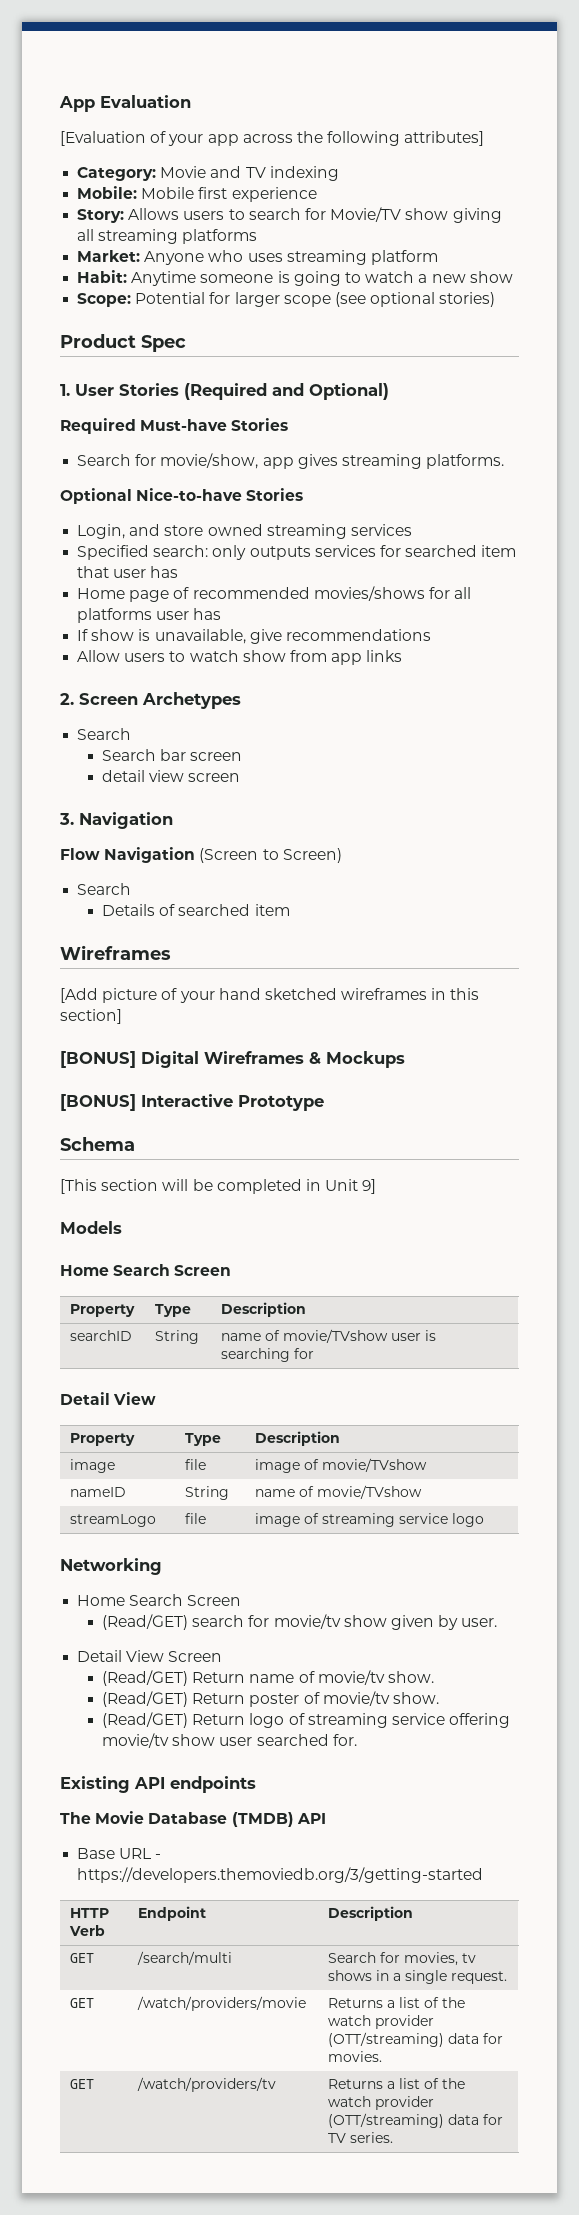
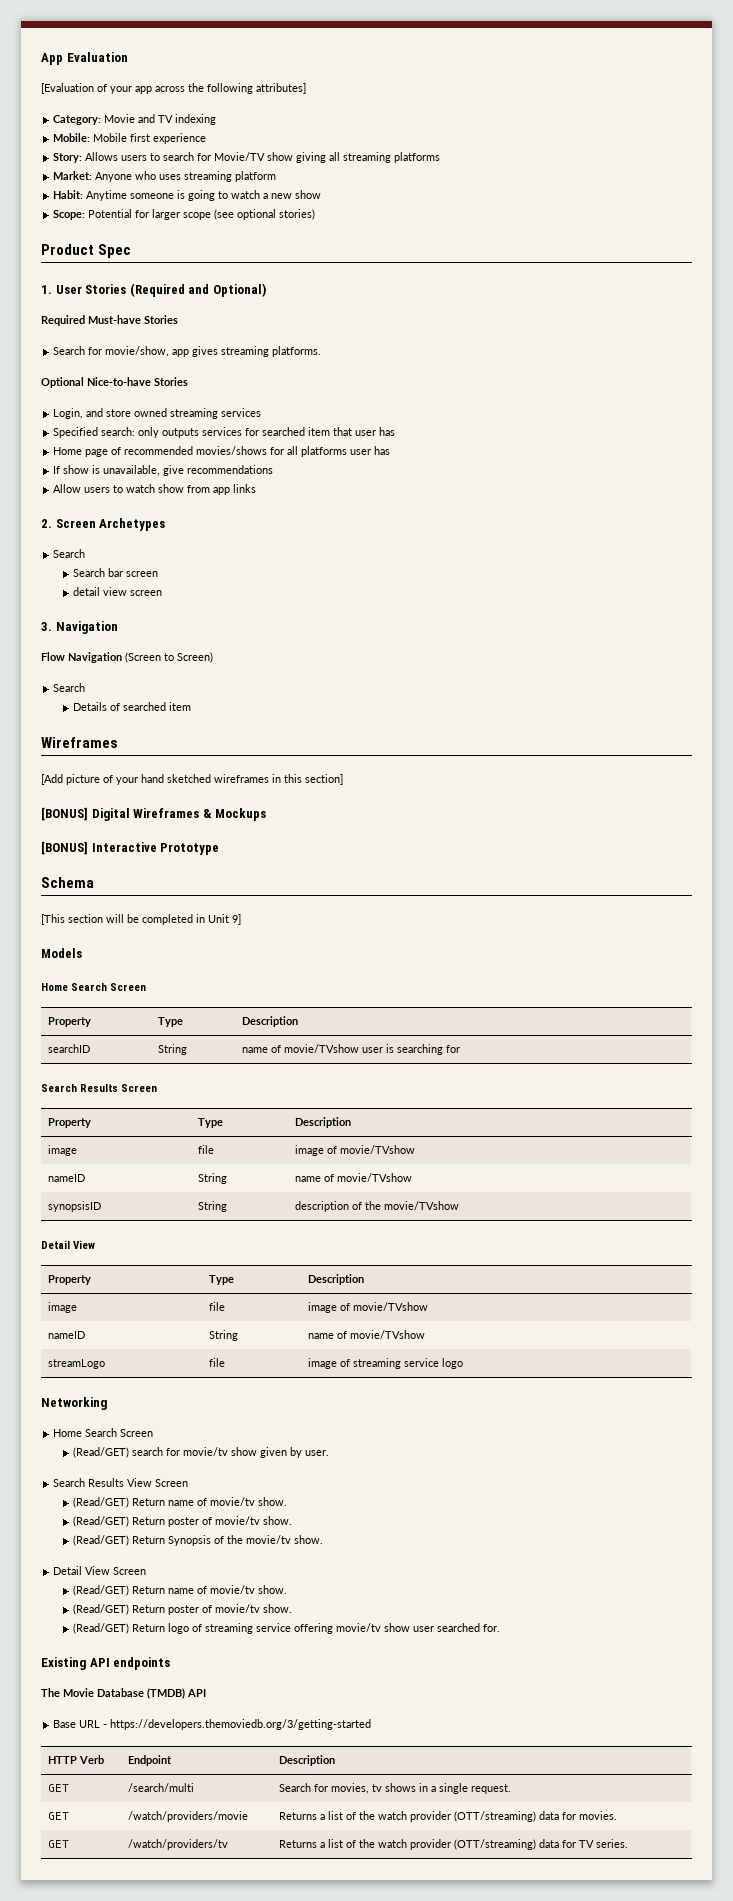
+ Search Results Screen
+ Property | Type | Description
+ image | file | image of movie/TVshow
+ nameID | String | name of movie/TVshow
+ synopsisID | String | description of the movie/TVshow
+ Search Results View Screen
+ (Read/GET) Return name of movie/tv show.
+ (Read/GET) Return poster of movie/tv show.
+ (Read/GET) Return Synopsis of the movie/tv show.

